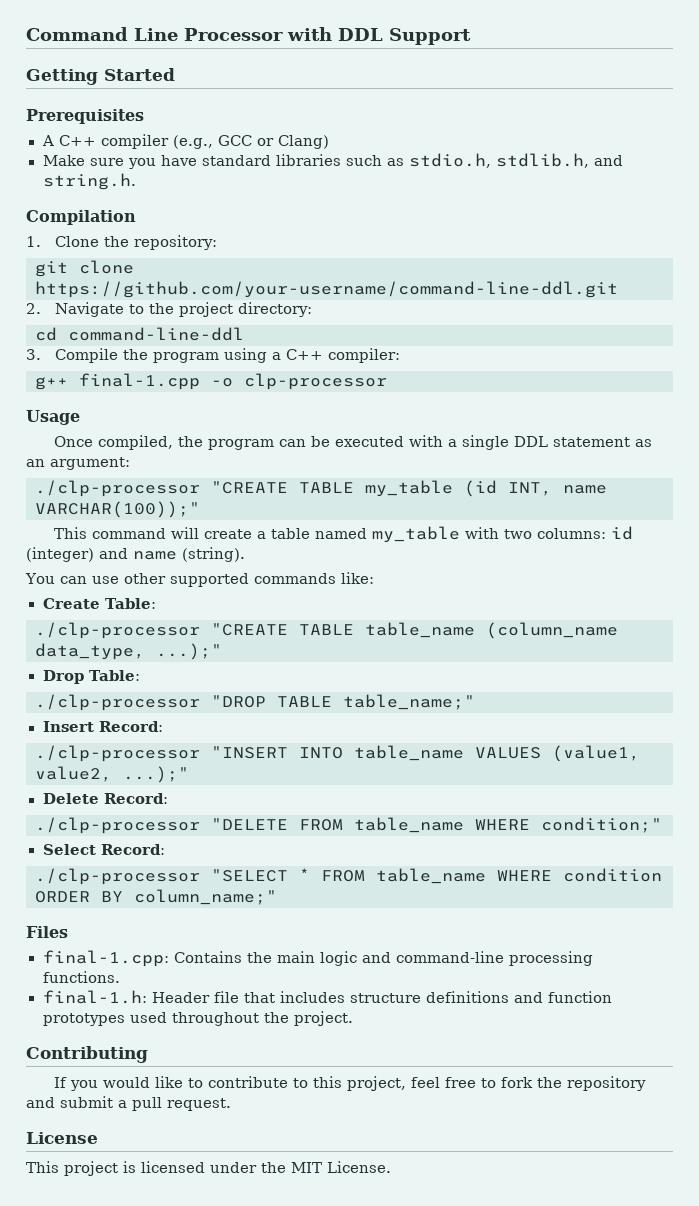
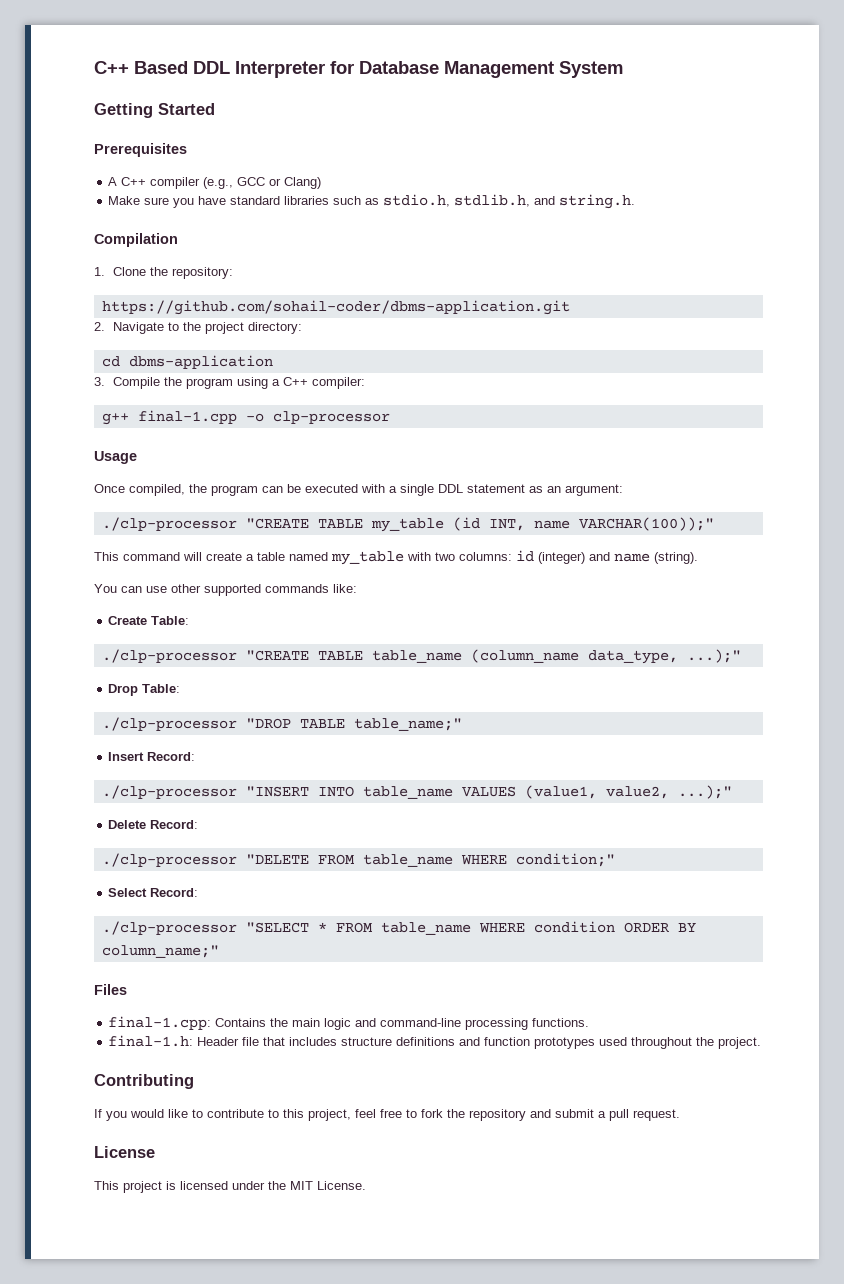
- Command Line Processor with DDL Support
+ C++ Based DDL Interpreter for Database Management System
- git clone https://github.com/your-username/command-line-ddl.git
+ https://github.com/sohail-coder/dbms-application.git
- cd command-line-ddl
+ cd dbms-application

